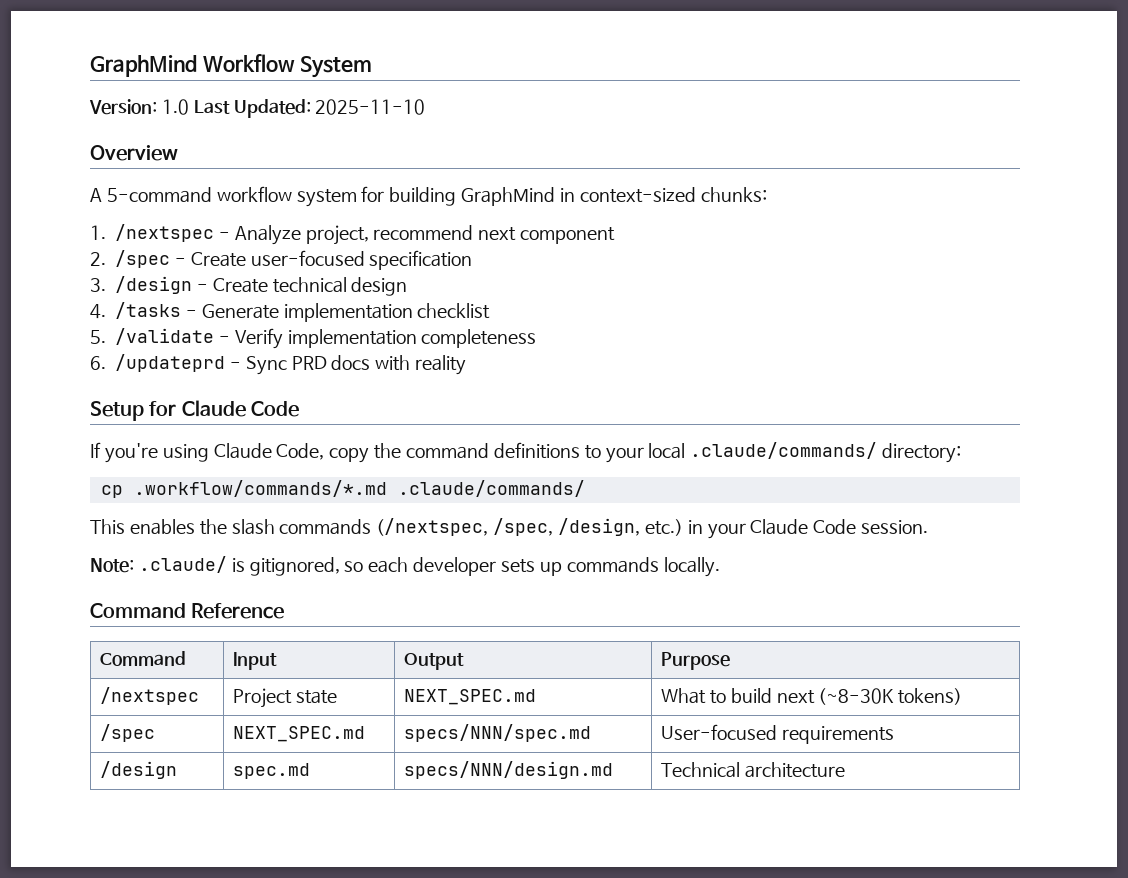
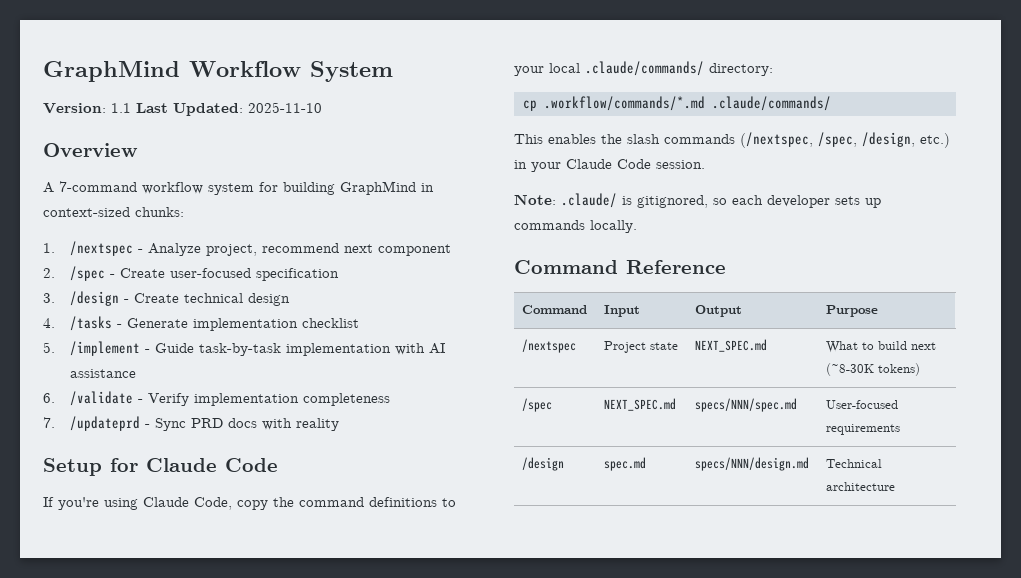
- Version: 1.0 Last Updated: 2025-11-10
+ Version: 1.1 Last Updated: 2025-11-10
- A 5-command workflow system for building GraphMind in context-sized chunks:
+ A 7-command workflow system for building GraphMind in context-sized chunks:
- 5. /validate - Verify implementation completeness
+ 5. /implement - Guide task-by-task implementation with AI assistance
+ 6. /validate - Verify implementation completeness
- 6. /updateprd - Sync PRD docs with reality
+ 7. /updateprd - Sync PRD docs with reality

